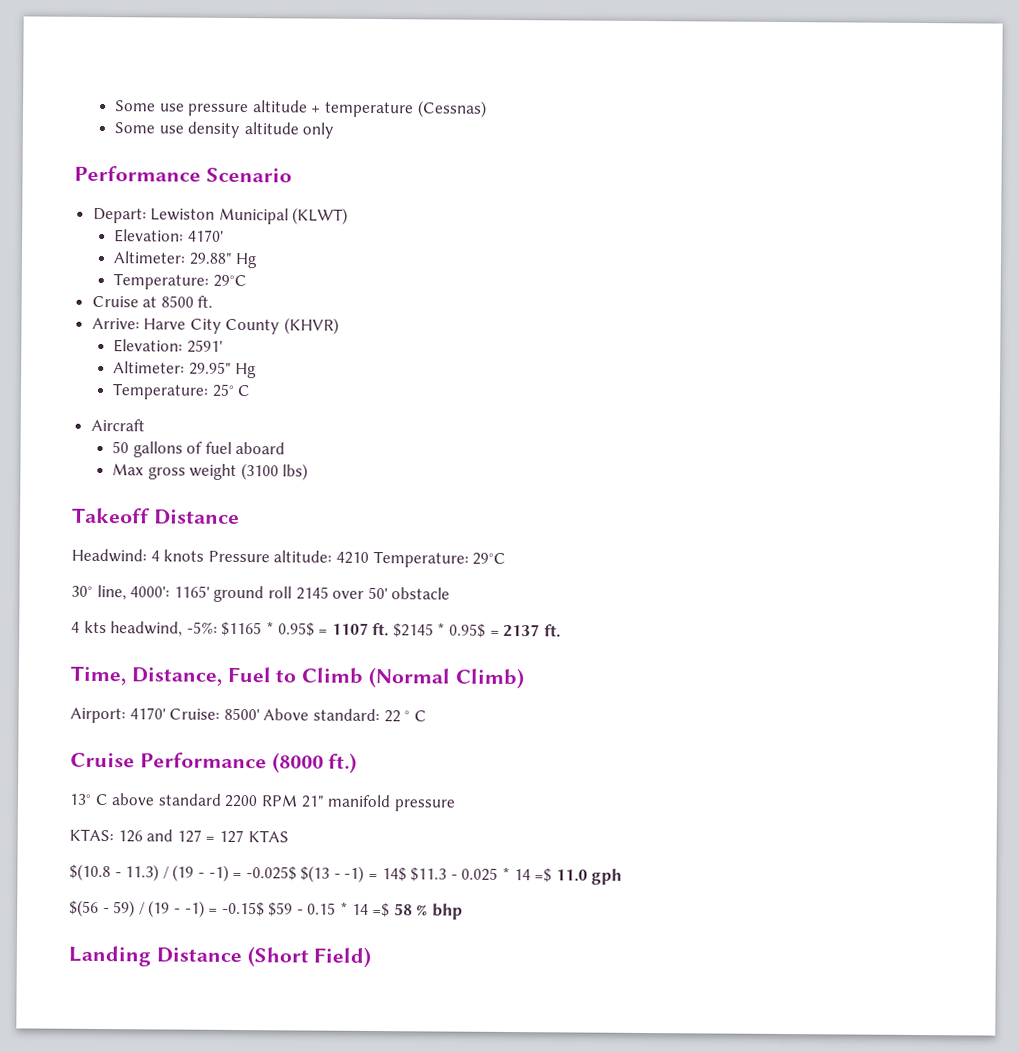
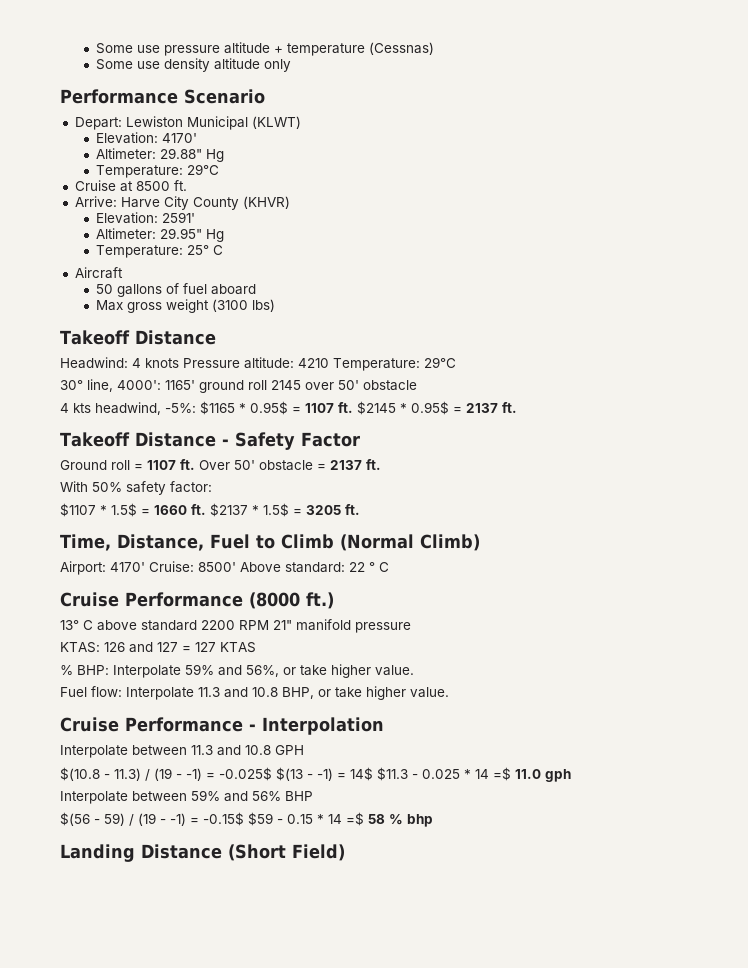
+ Takeoff Distance - Safety Factor
+ Ground roll = 1107 ft. Over 50' obstacle = 2137 ft.
+ With 50% safety factor:
+ $1107 * 1.5$ = 1660 ft. $2137 * 1.5$ = 3205 ft.
+ % BHP: Interpolate 59% and 56%, or take higher value.
+ Fuel flow: Interpolate 11.3 and 10.8 BHP, or take higher value.
+ Cruise Performance - Interpolation
+ Interpolate between 11.3 and 10.8 GPH
+ Interpolate between 59% and 56% BHP

